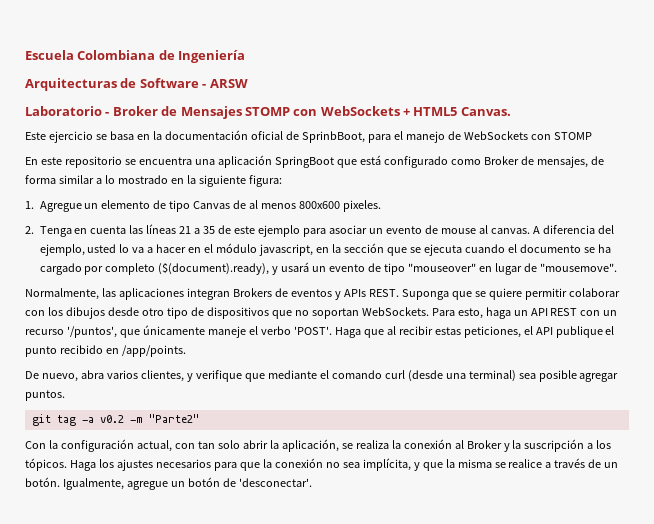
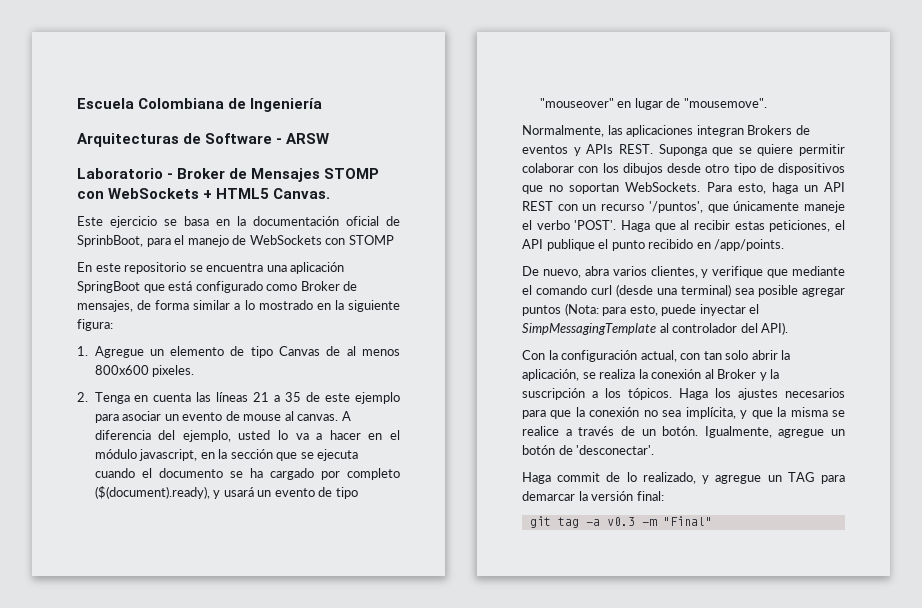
- De nuevo, abra varios clientes, y verifique que mediante el comando curl (desde una terminal) sea posible agregar puntos.
- git tag -a v0.2 -m "Parte2"
+ De nuevo, abra varios clientes, y verifique que mediante el comando curl (desde una terminal) sea posible agregar puntos (Nota: para esto, puede inyectar el SimpMessagingTemplate al controlador del API).
+ Haga commit de lo realizado, y agregue un TAG para demarcar la versión final:
+ git tag -a v0.3 -m "Final"

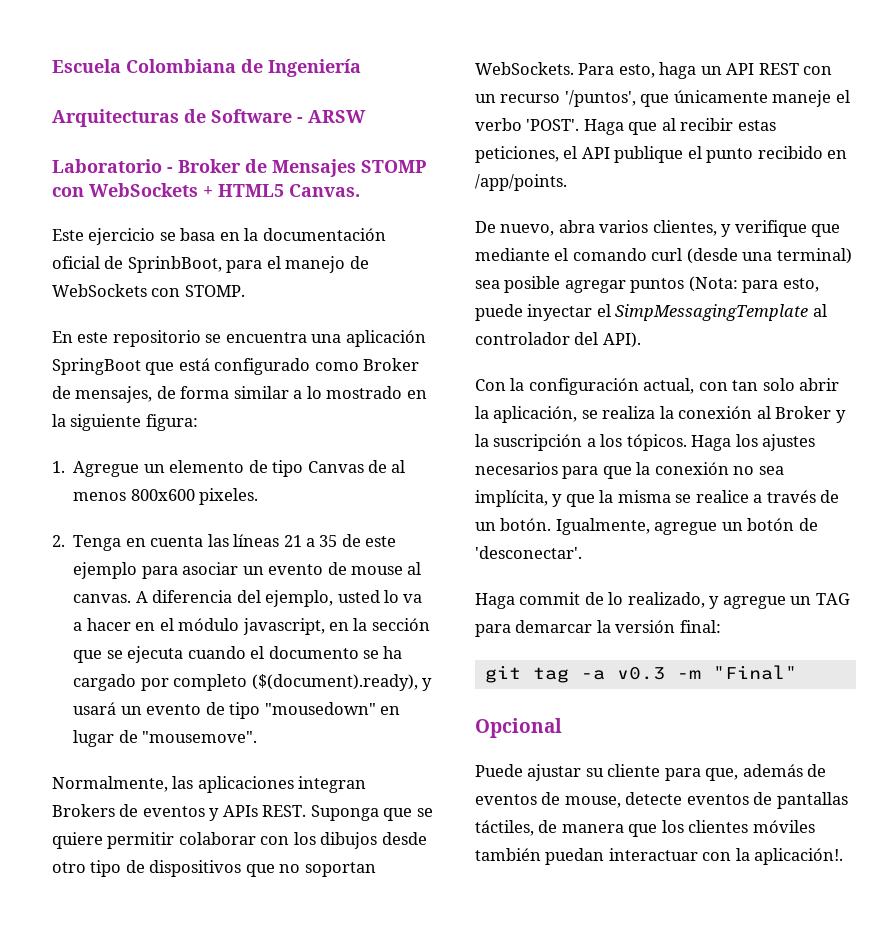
- Este ejercicio se basa en la documentación oficial de SprinbBoot, para el manejo de WebSockets con STOMP
+ Este ejercicio se basa en la documentación oficial de SprinbBoot, para el manejo de WebSockets con STOMP.
- A diferencia del ejemplo, usted lo va a hacer en el módulo javascript, en la sección que se ejecuta cuando el documento se ha cargado por completo ($(document).ready), y usará un evento de tipo "mouseover" en lugar de "mousemove".
+ A diferencia del ejemplo, usted lo va a hacer en el módulo javascript, en la sección que se ejecuta cuando el documento se ha cargado por completo ($(document).ready), y usará un evento de tipo "mousedown" en lugar de "mousemove".
+ Opcional
+ Puede ajustar su cliente para que, además de eventos de mouse, detecte eventos de pantallas táctiles, de manera que los clientes móviles también puedan interactuar con la aplicación!.

